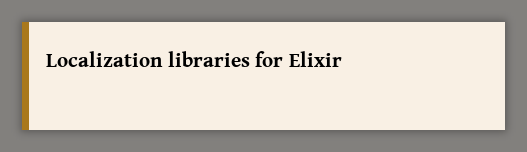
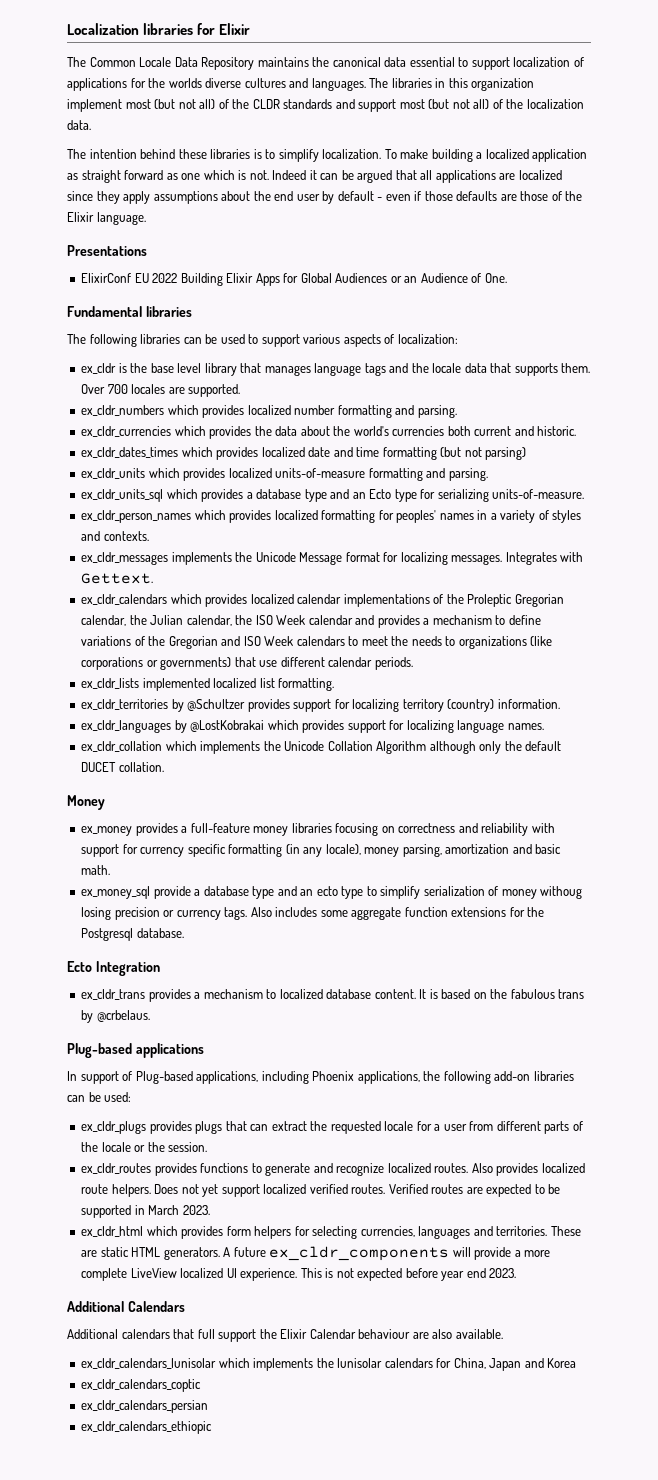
+ The Common Locale Data Repository maintains the canonical data essential to support localization of applications for the worlds diverse cultures and languages. The libraries in this organization implement most (but not all) of the CLDR standards and support most (but not all) of the localization data.
+ The intention behind these libraries is to simplify localization. To make building a localized application as straight forward as one which is not. Indeed it can be argued that all applications are localized since they apply assumptions about the end user by default - even if those defaults are those of the Elixir language.
+ Presentations
+ ElixirConf EU 2022 Building Elixir Apps for Global Audiences or an Audience of One.
+ Fundamental libraries
+ The following libraries can be used to support various aspects of localization:
+ ex_cldr is the base level library that manages language tags and the locale data that supports them. Over 700 locales are supported.
+ ex_cldr_numbers which provides localized number formatting and parsing.
+ ex_cldr_currencies which provides the data about the world's currencies both current and historic.
+ ex_cldr_dates_times which provides localized date and time formatting (but not parsing)
+ ex_cldr_units which provides localized units-of-measure formatting and parsing.
+ ex_cldr_units_sql which provides a database type and an Ecto type for serializing units-of-measure.
+ ex_cldr_person_names which provides localized formatting for peoples' names in a variety of styles and contexts.
+ ex_cldr_messages implements the Unicode Message format for localizing messages. Integrates with Gettext.
+ ex_cldr_calendars which provides localized calendar implementations of the Proleptic Gregorian calendar, the Julian calendar, the ISO Week calendar and provides a mechanism to define variations of the Gregorian and ISO Week calendars to meet the needs to organizations (like corporations or governments) that use different calendar periods.
+ ex_cldr_lists implemented localized list formatting.
+ ex_cldr_territories by @Schultzer provides support for localizing territory (country) information.
+ ex_cldr_languages by @LostKobrakai which provides support for localizing language names.
+ ex_cldr_collation which implements the Unicode Collation Algorithm although only the default DUCET collation.
+ Money
+ ex_money provides a full-feature money libraries focusing on correctness and reliability with support for currency specific formatting (in any locale), money parsing, amortization and basic math.
+ ex_money_sql provide a database type and an ecto type to simplify serialization of money withoug losing precision or currency tags. Also includes some aggregate function extensions for the Postgresql database.
+ Ecto Integration
+ ex_cldr_trans provides a mechanism to localized database content. It is based on the fabulous trans by @crbelaus.
+ Plug-based applications
+ In support of Plug-based applications, including Phoenix applications, the following add-on libraries can be used:
+ ex_cldr_plugs provides plugs that can extract the requested locale for a user from different parts of the locale or the session.
+ ex_cldr_routes provides functions to generate and recognize localized routes. Also provides localized route helpers. Does not yet support localized verified routes. Verified routes are expected to be supported in March 2023.
+ ex_cldr_html which provides form helpers for selecting currencies, languages and territories. These are static HTML generators. A future ex_cldr_components will provide a more complete LiveView localized UI experience. This is not expected before year end 2023.
+ Additional Calendars
+ Additional calendars that full support the Elixir Calendar behaviour are also available.
+ ex_cldr_calendars_lunisolar which implements the lunisolar calendars for China, Japan and Korea
+ ex_cldr_calendars_coptic
+ ex_cldr_calendars_persian
+ ex_cldr_calendars_ethiopic

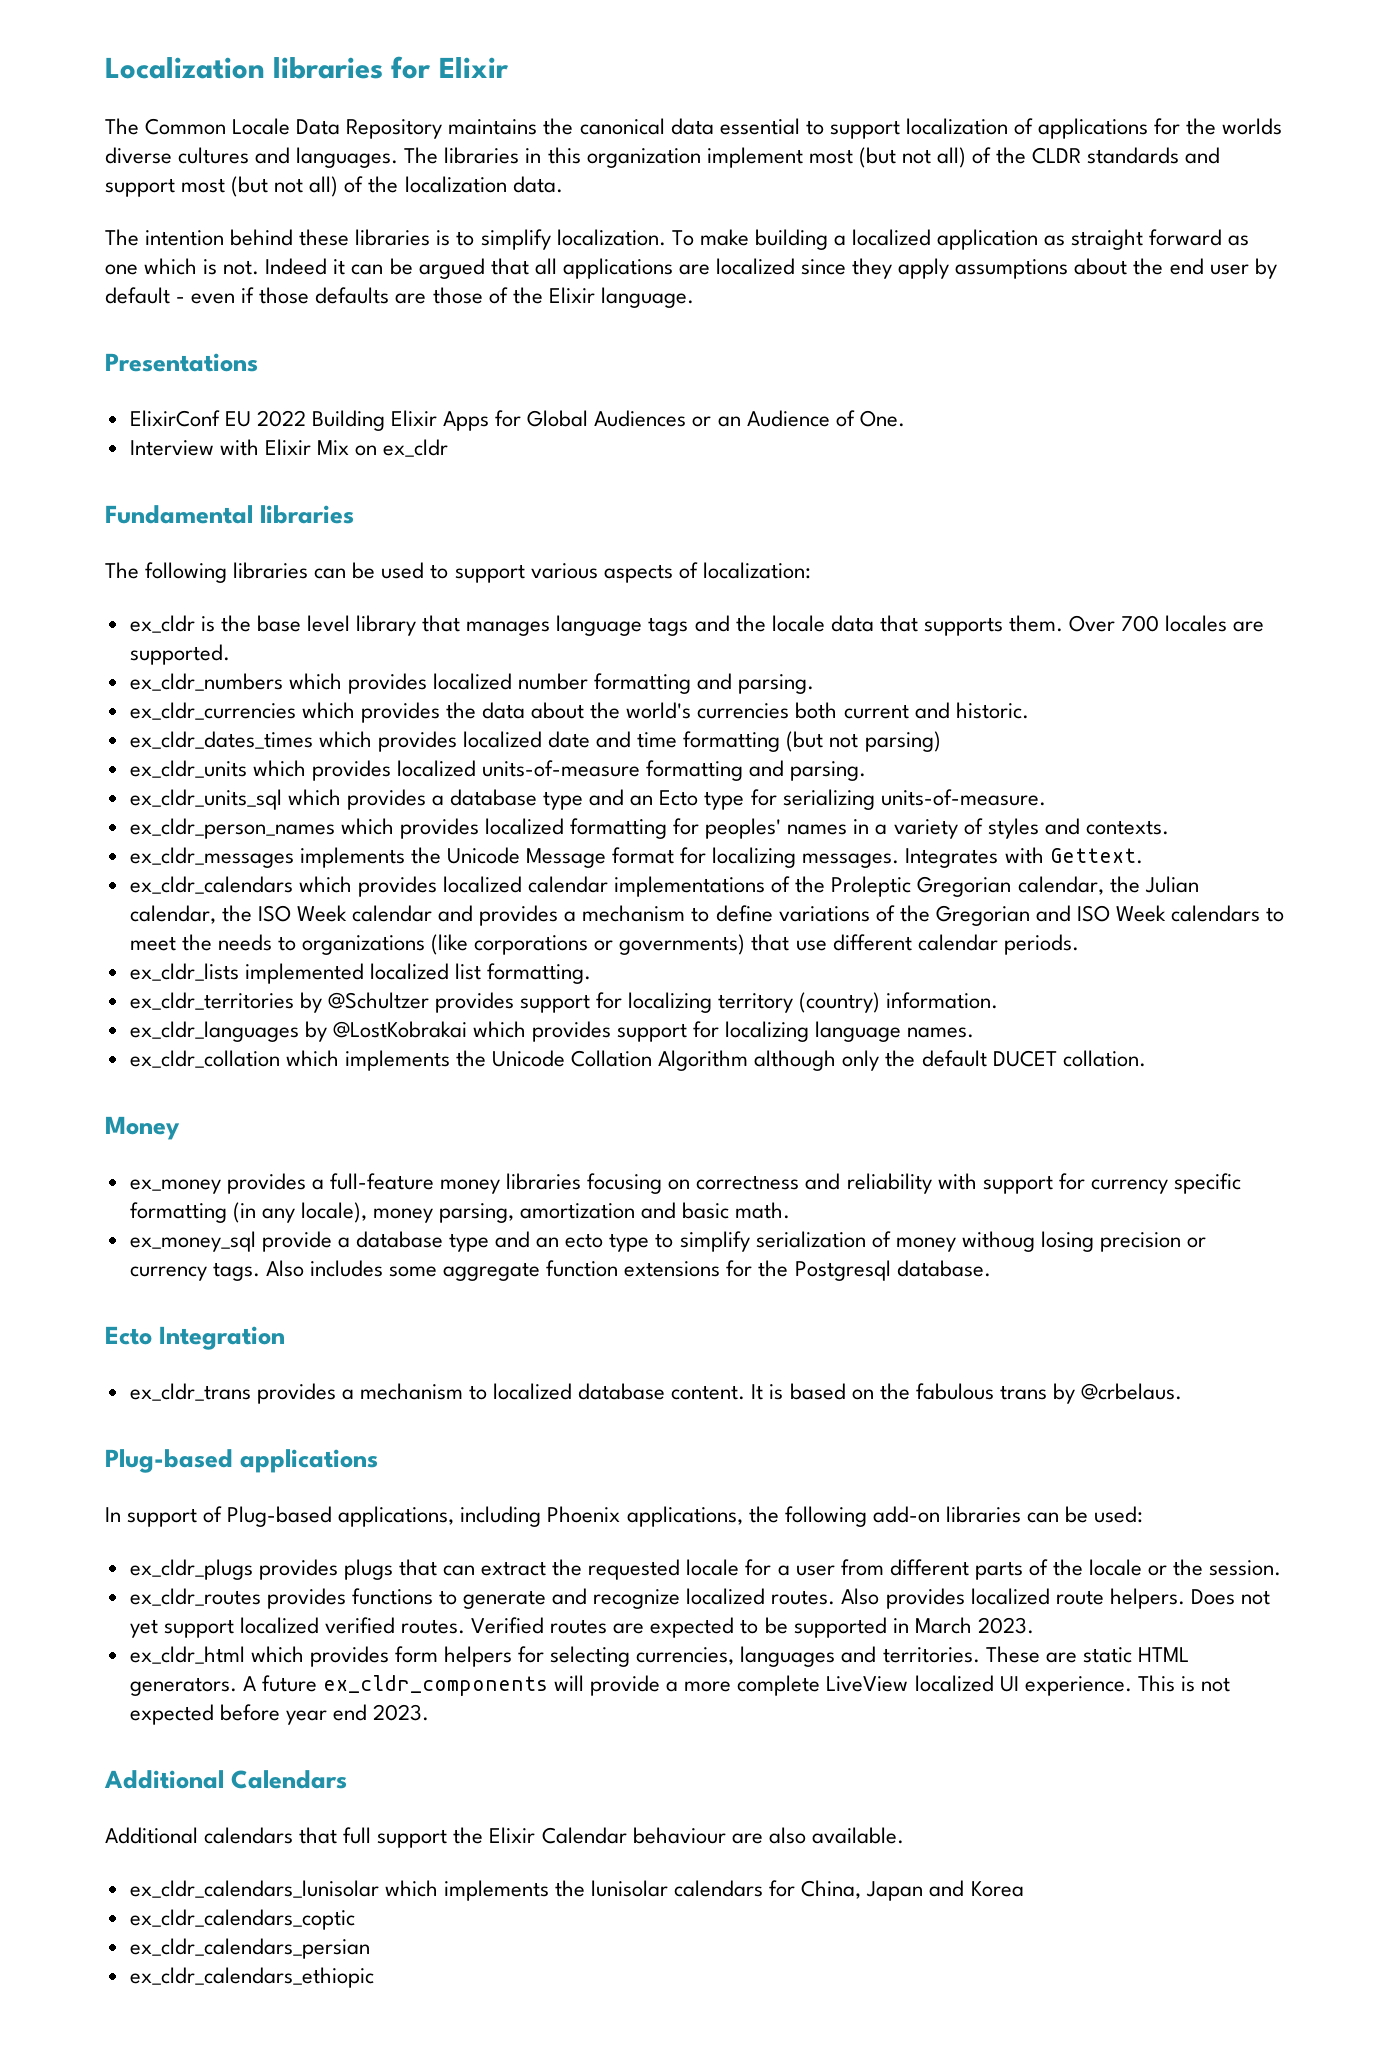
+ Interview with Elixir Mix on ex_cldr

